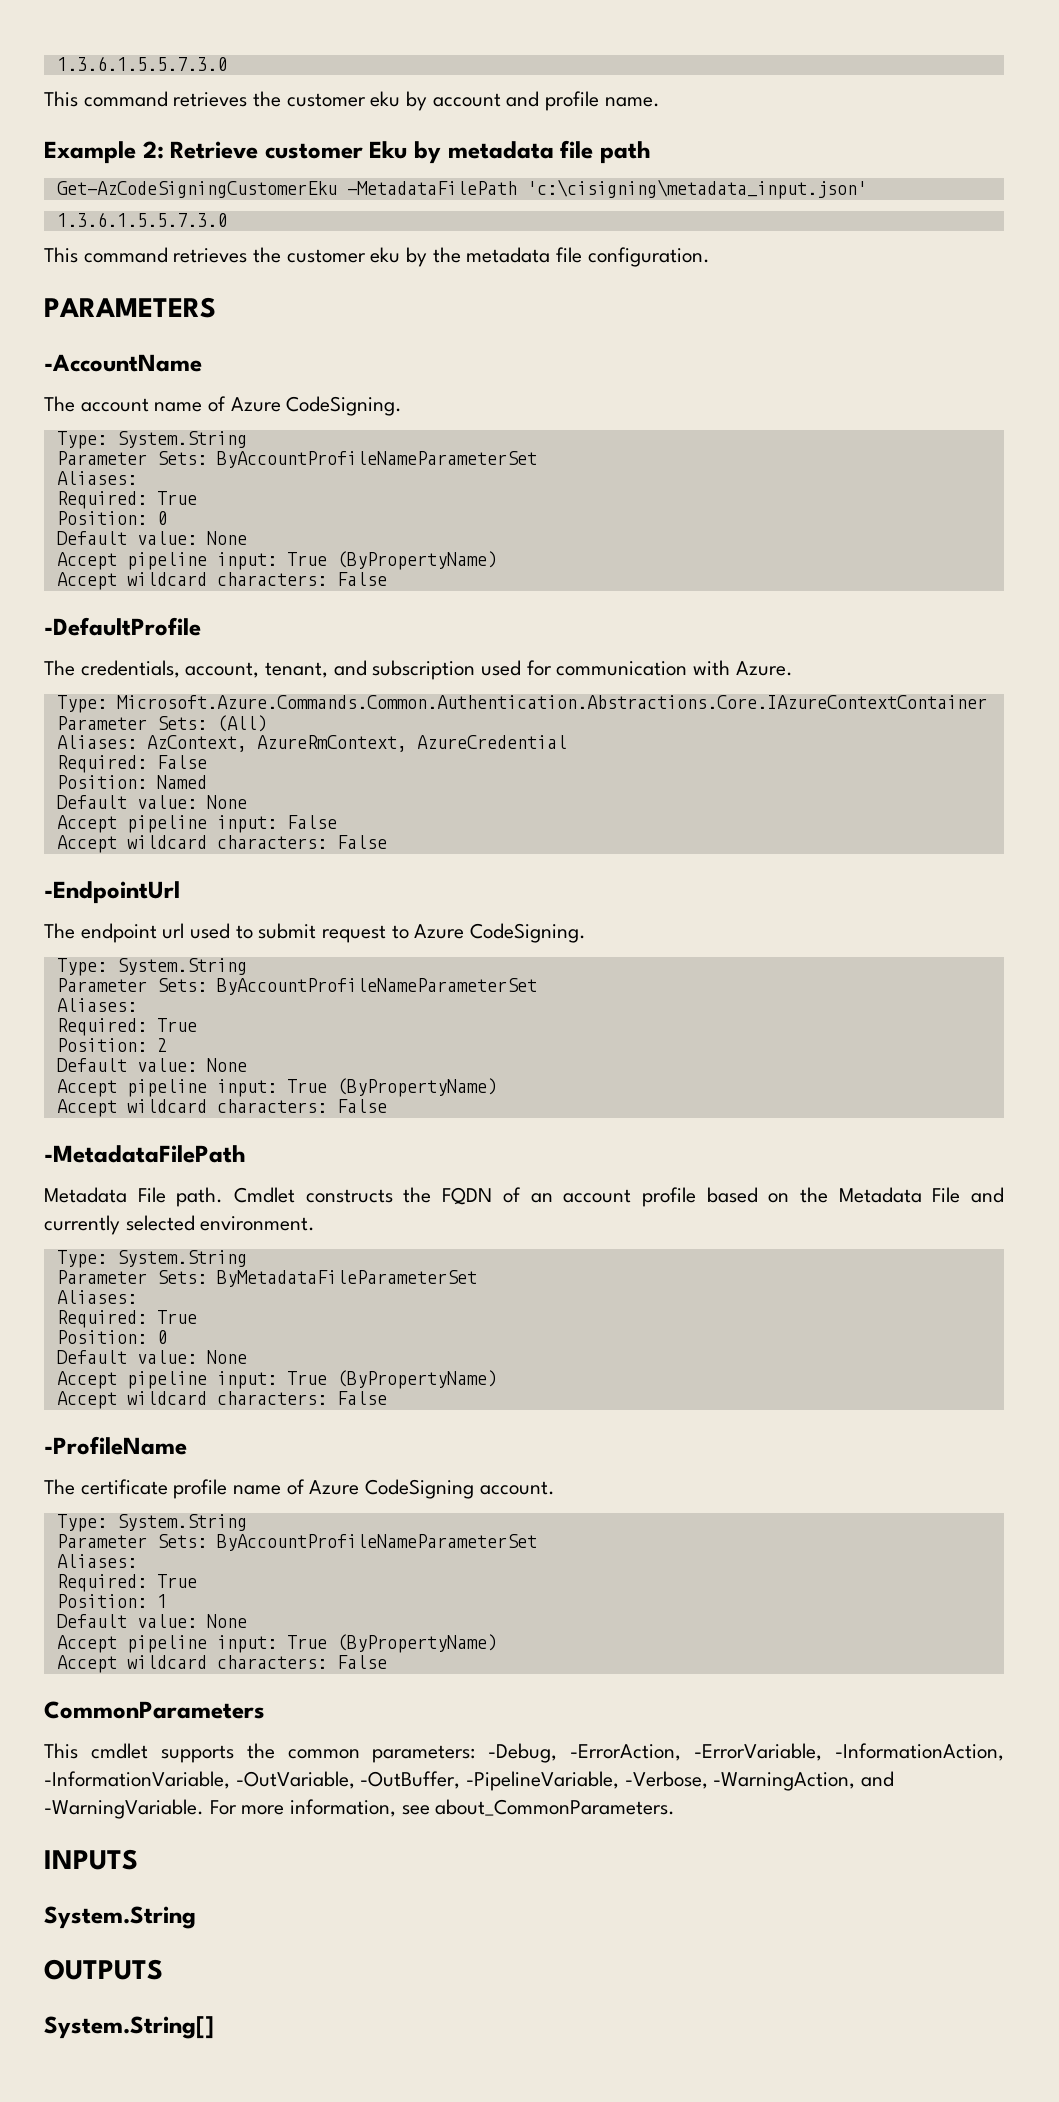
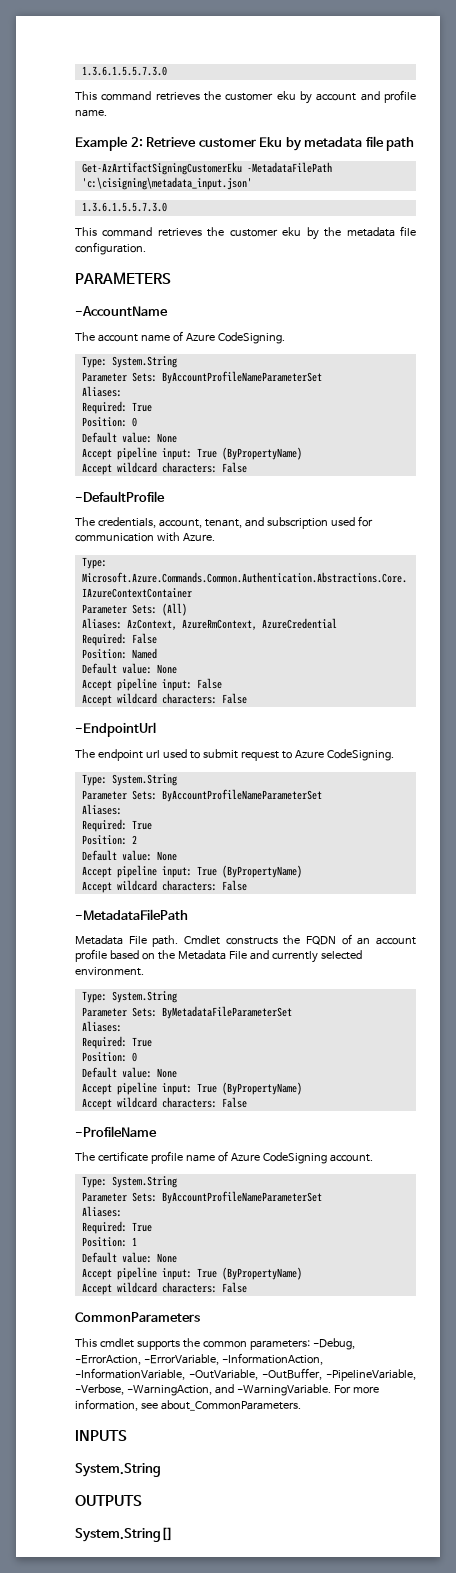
- Get-AzCodeSigningCustomerEku -MetadataFilePath 'c:\cisigning\metadata_input.json'
+ Get-AzArtifactSigningCustomerEku -MetadataFilePath 'c:\cisigning\metadata_input.json'

